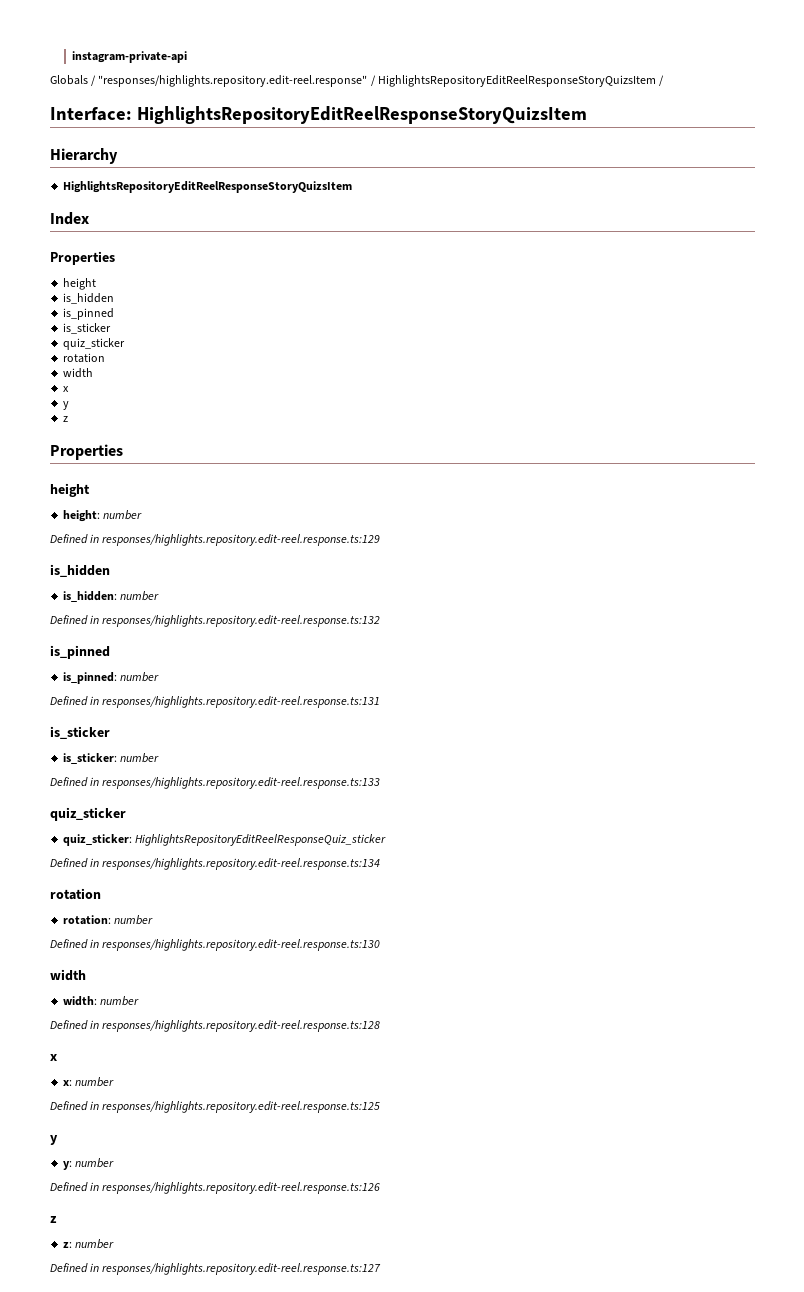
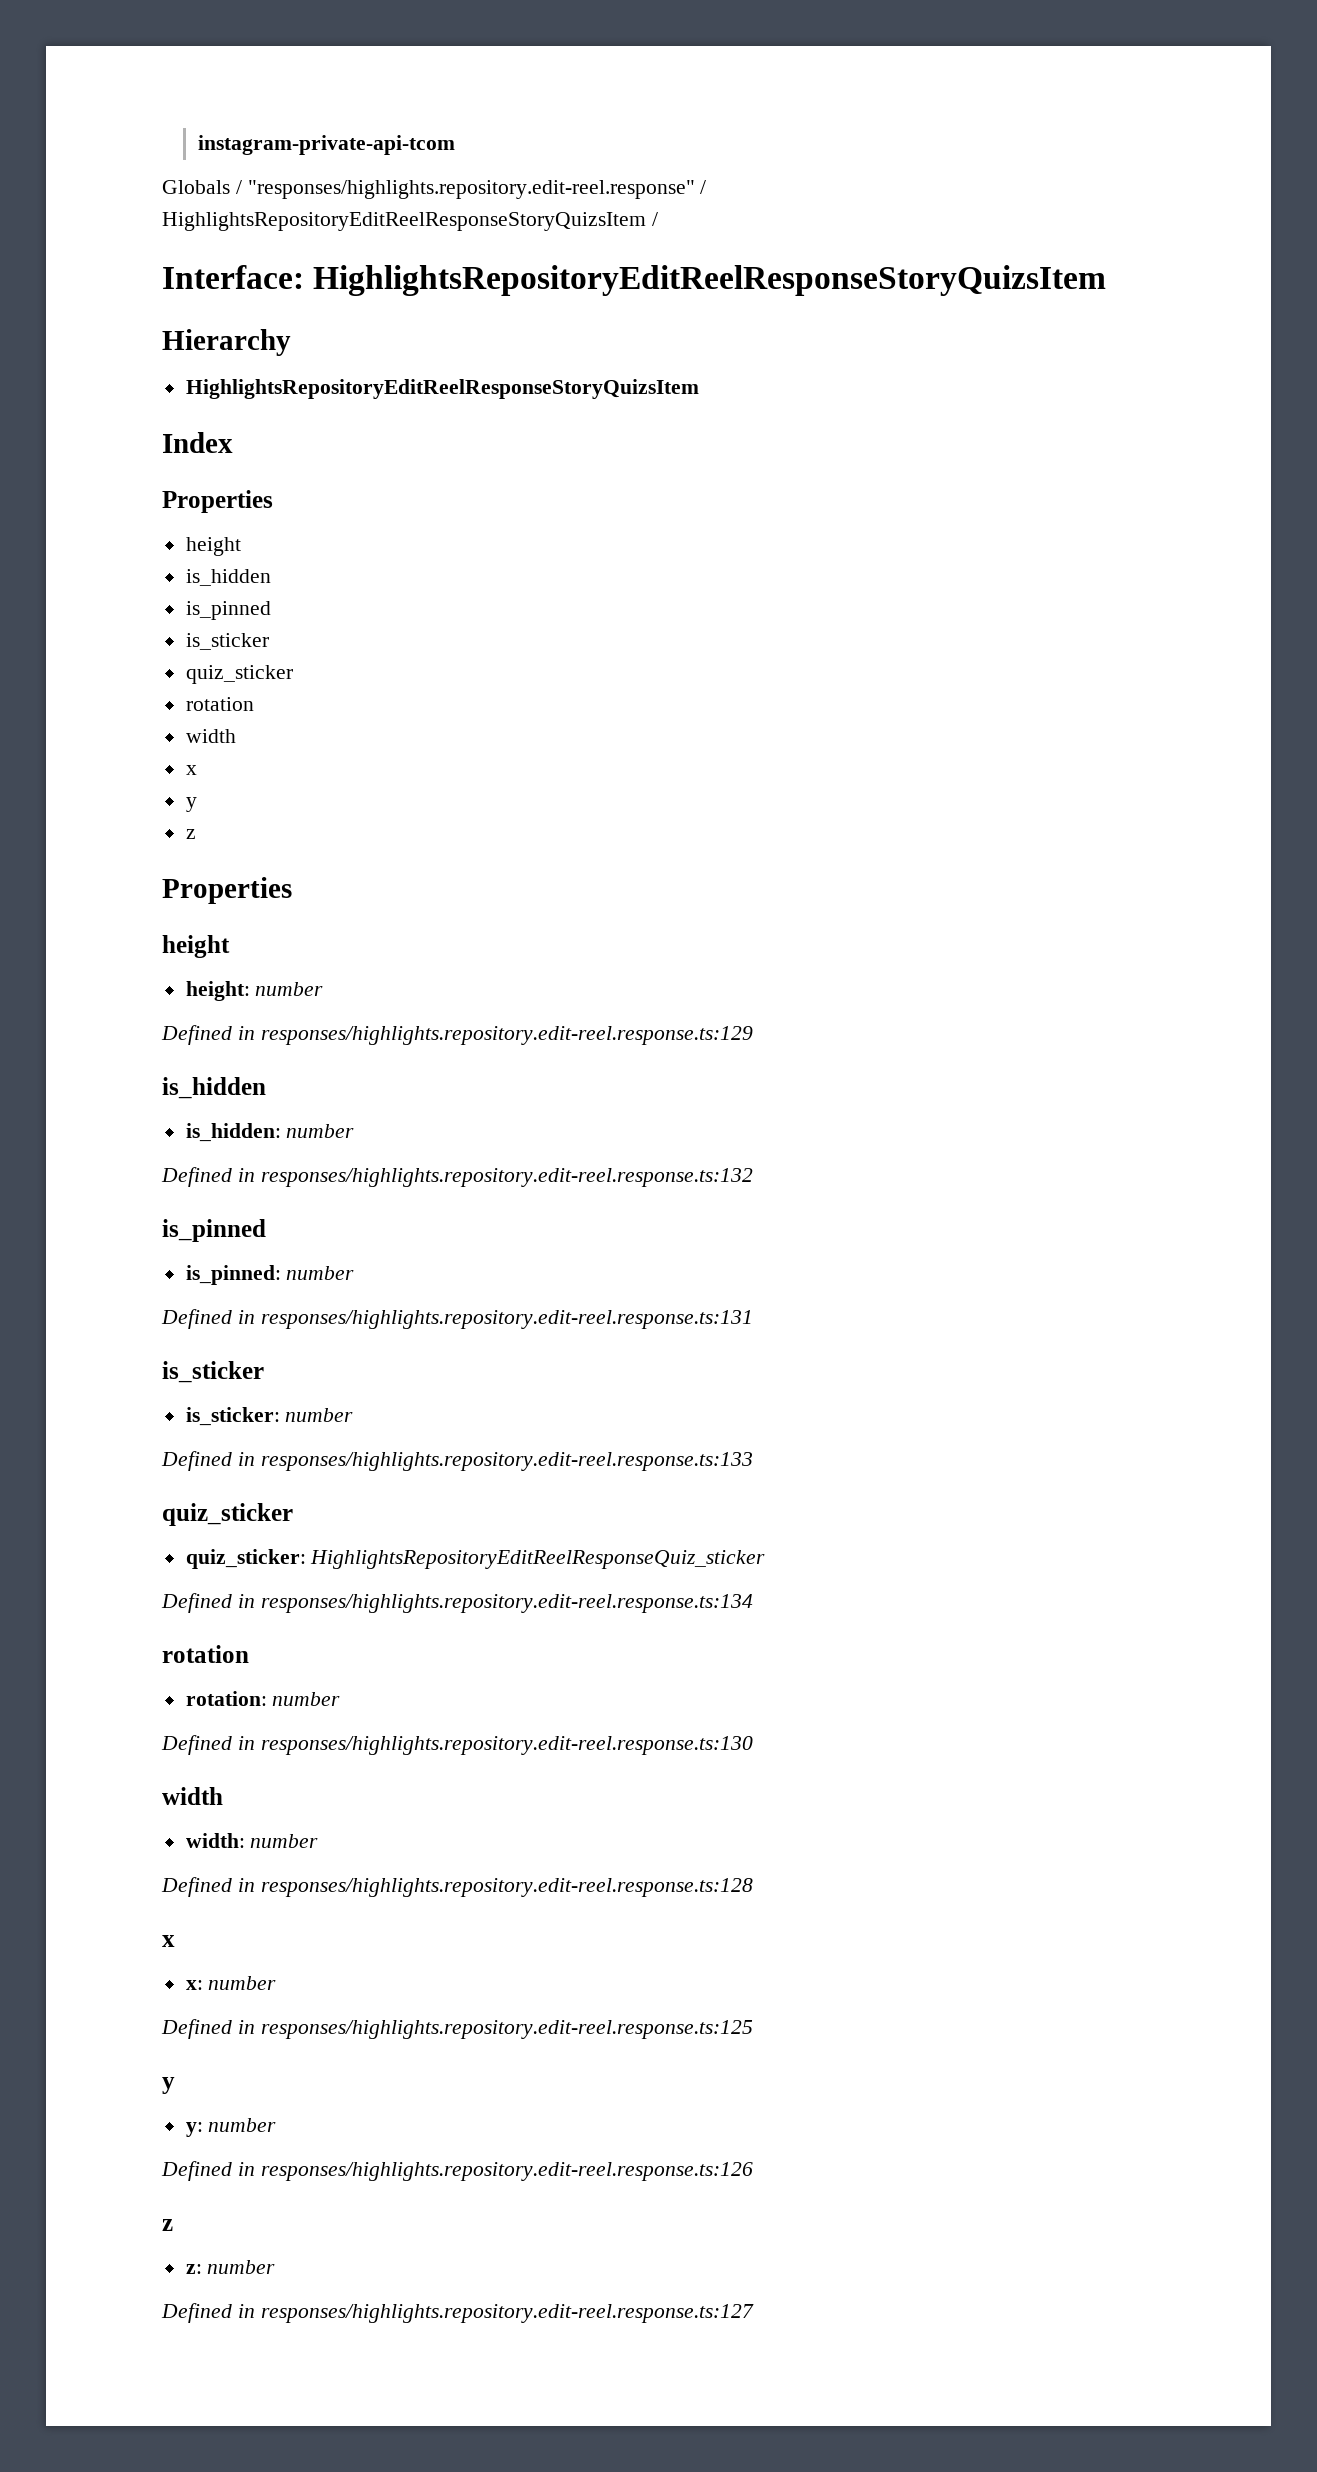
- instagram-private-api
+ instagram-private-api-tcom

